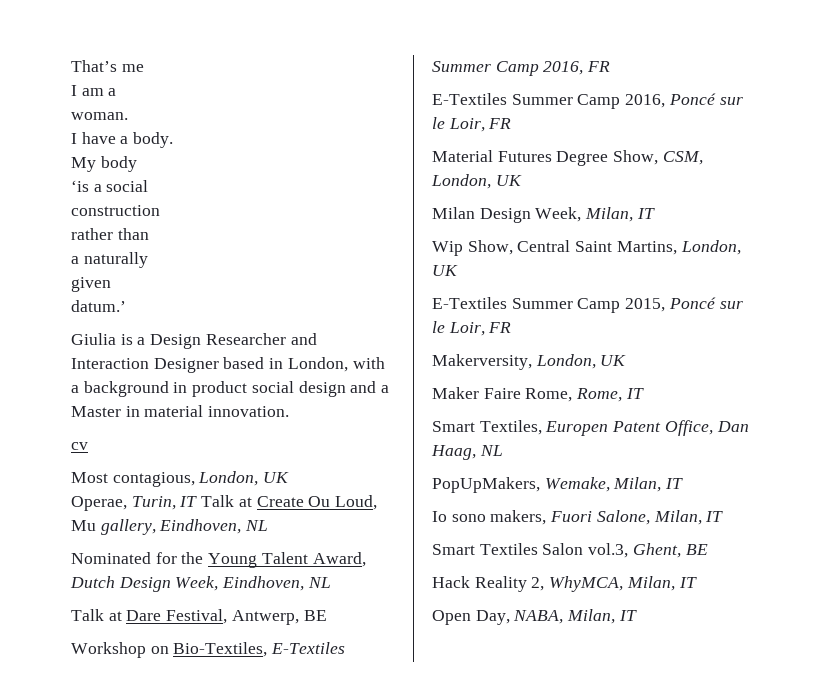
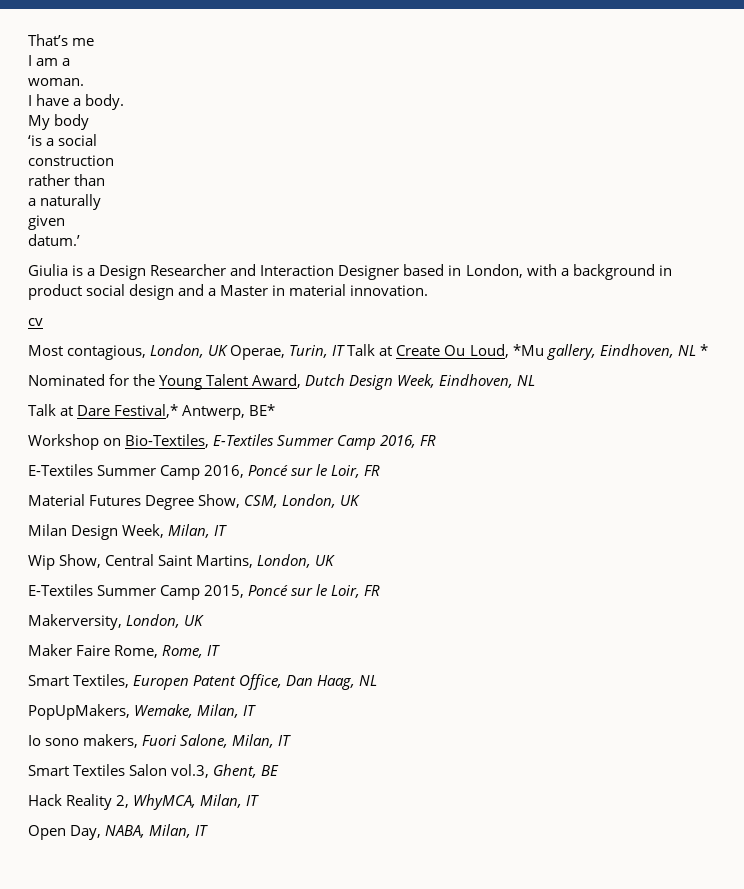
- Most contagious, London, UK
- Operae, Turin, IT Talk at Create Ou Loud, Mu gallery, Eindhoven, NL
+ Most contagious, London, UK Operae, Turin, IT Talk at Create Ou Loud, *Mu gallery, Eindhoven, NL *
- Talk at Dare Festival, Antwerp, BE
+ Talk at Dare Festival,* Antwerp, BE*

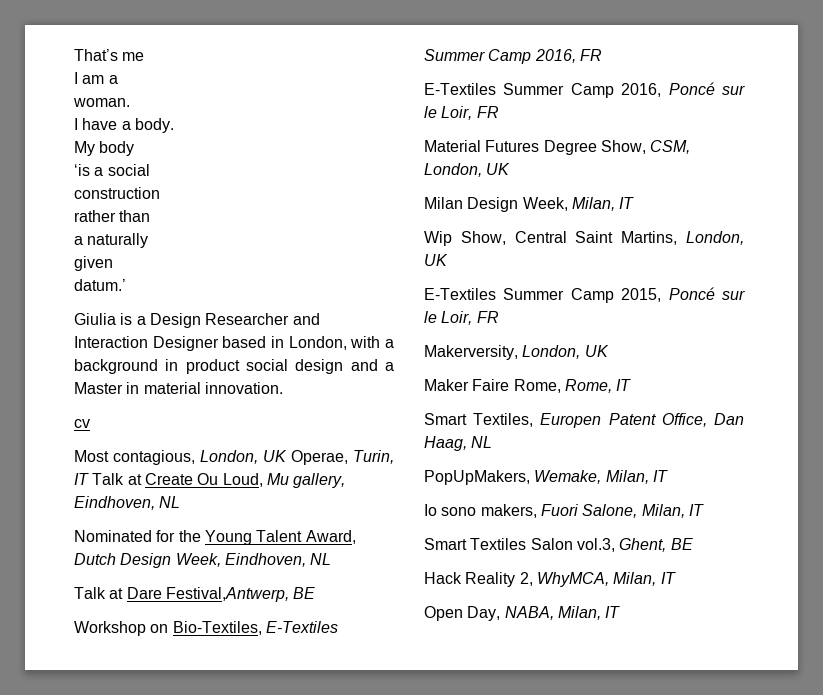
- Most contagious, London, UK Operae, Turin, IT Talk at Create Ou Loud, *Mu gallery, Eindhoven, NL *
+ Most contagious, London, UK Operae, Turin, IT Talk at Create Ou Loud, Mu gallery, Eindhoven, NL
- Talk at Dare Festival,* Antwerp, BE*
+ Talk at Dare Festival,Antwerp, BE

